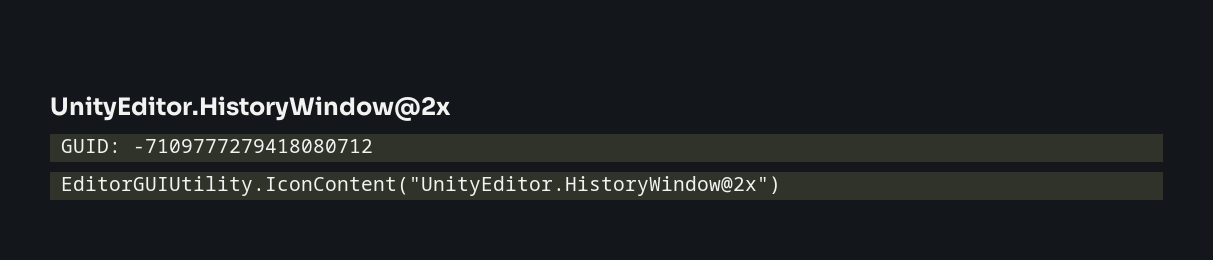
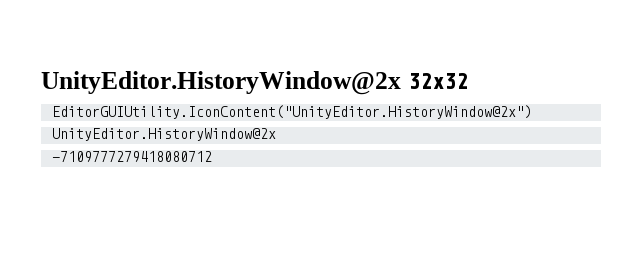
+ UnityEditor.HistoryWindow@2x 32x32
+ EditorGUIUtility.IconContent("UnityEditor.HistoryWindow@2x")
  UnityEditor.HistoryWindow@2x
- GUID: -7109777279418080712
+ -7109777279418080712
- EditorGUIUtility.IconContent("UnityEditor.HistoryWindow@2x")

